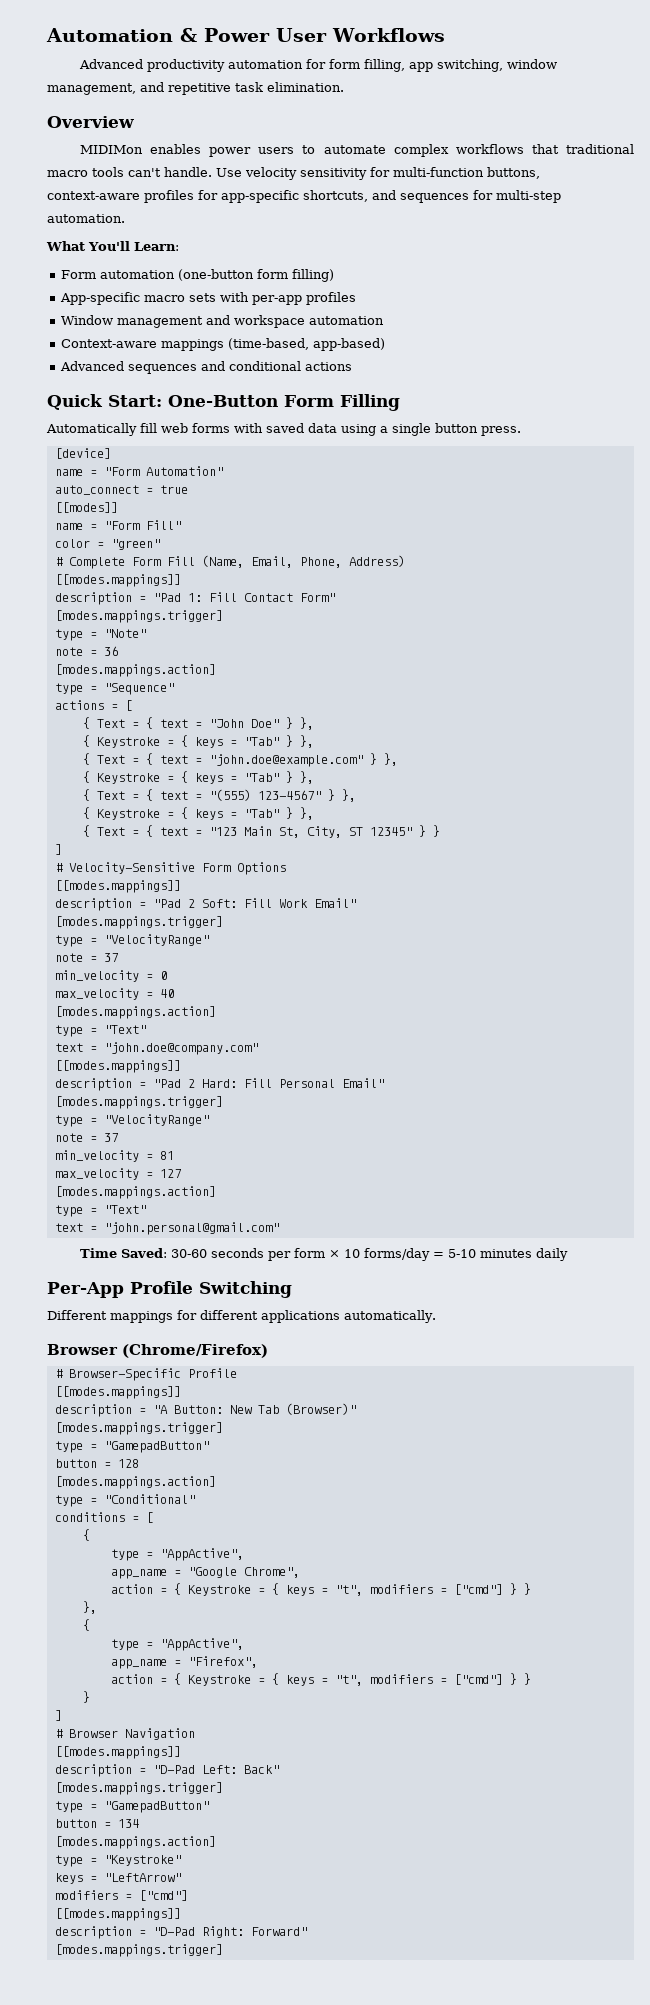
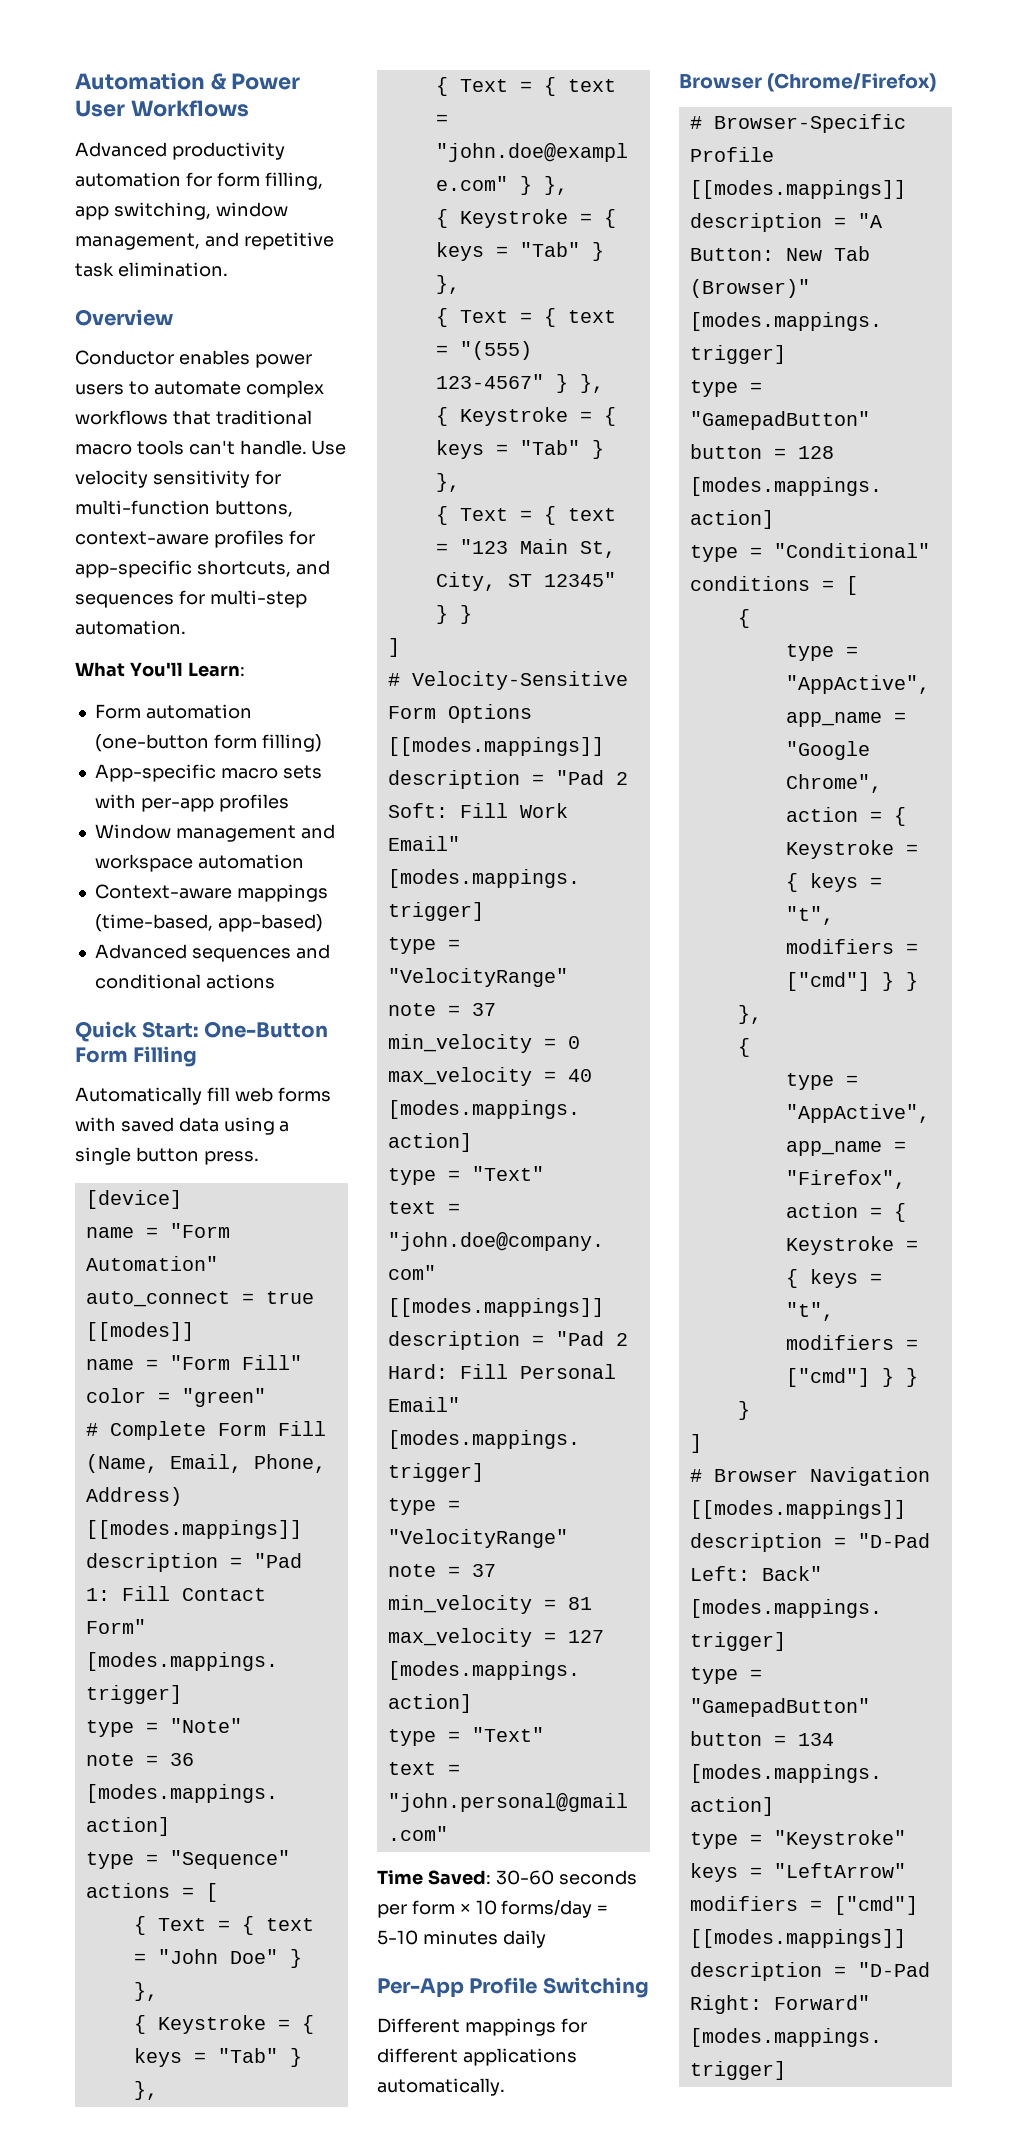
- MIDIMon enables power users to automate complex workflows that traditional macro tools can't handle.
+ Conductor enables power users to automate complex workflows that traditional macro tools can't handle.

